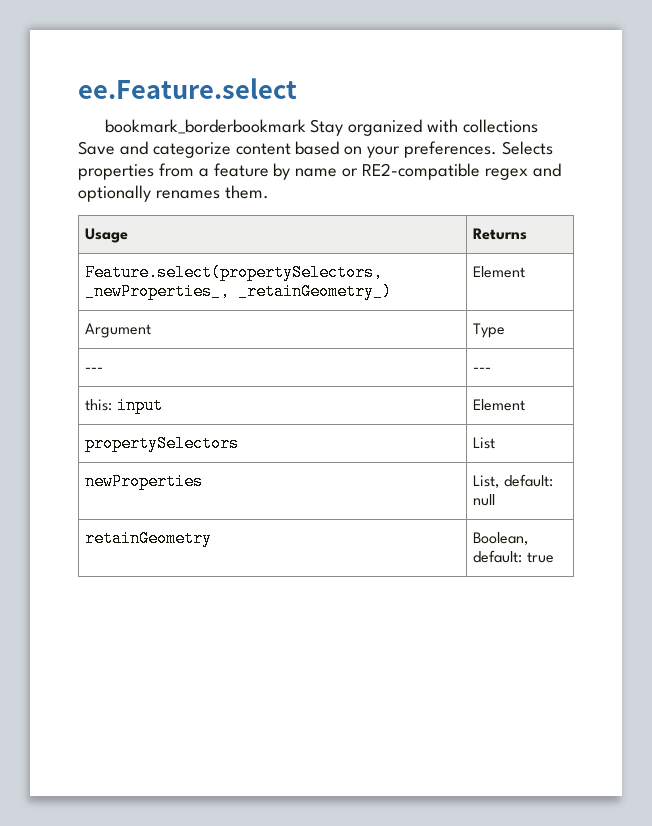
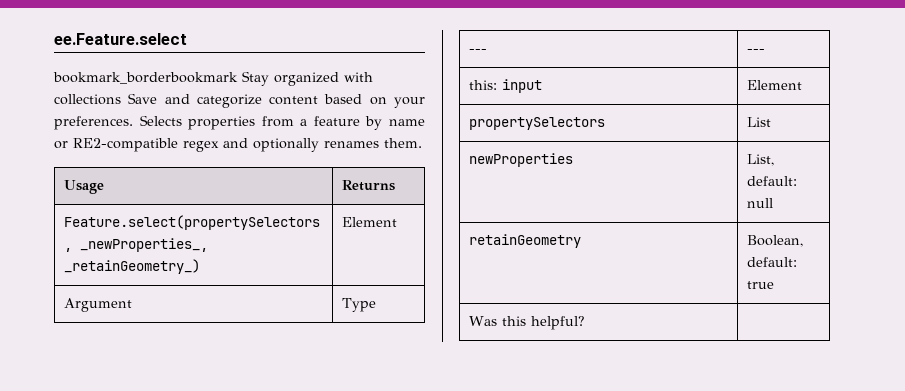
+ Was this helpful? |

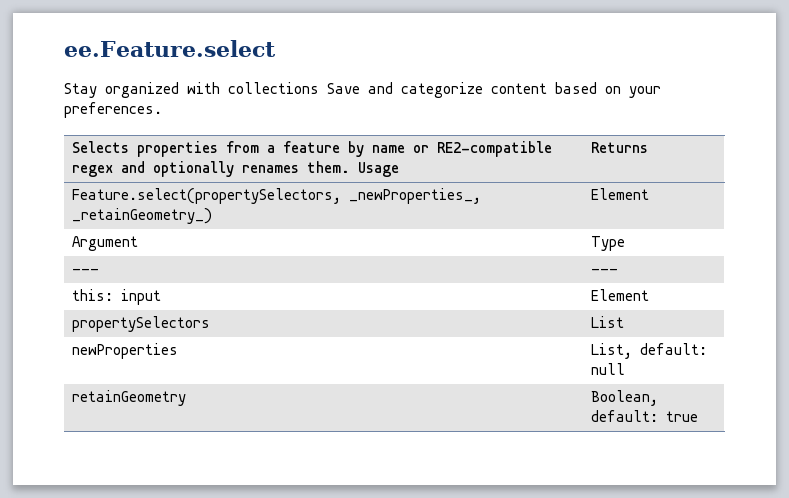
- bookmark_borderbookmark Stay organized with collections Save and categorize content based on your preferences. Selects properties from a feature by name or RE2-compatible regex and optionally renames them.
- Usage | Returns
+ Stay organized with collections Save and categorize content based on your preferences.
+ Selects properties from a feature by name or RE2-compatible regex and optionally renames them. Usage | Returns
- Was this helpful? |

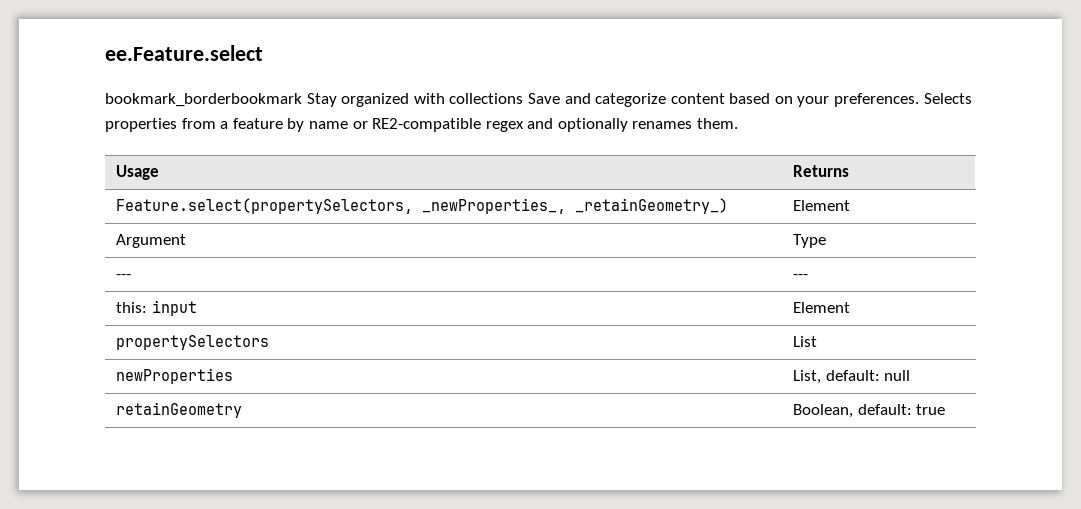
- Stay organized with collections Save and categorize content based on your preferences.
- Selects properties from a feature by name or RE2-compatible regex and optionally renames them. Usage | Returns
+ bookmark_borderbookmark Stay organized with collections Save and categorize content based on your preferences. Selects properties from a feature by name or RE2-compatible regex and optionally renames them.
+ Usage | Returns

